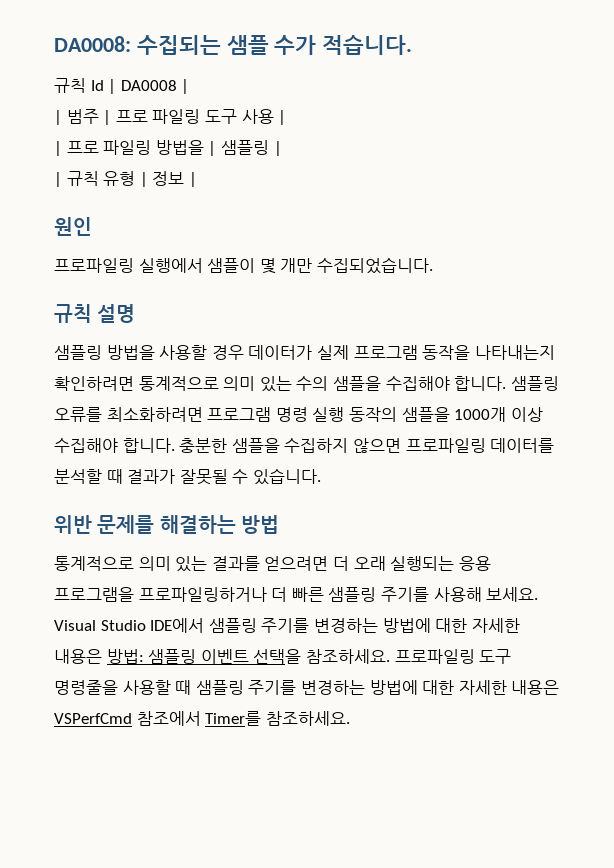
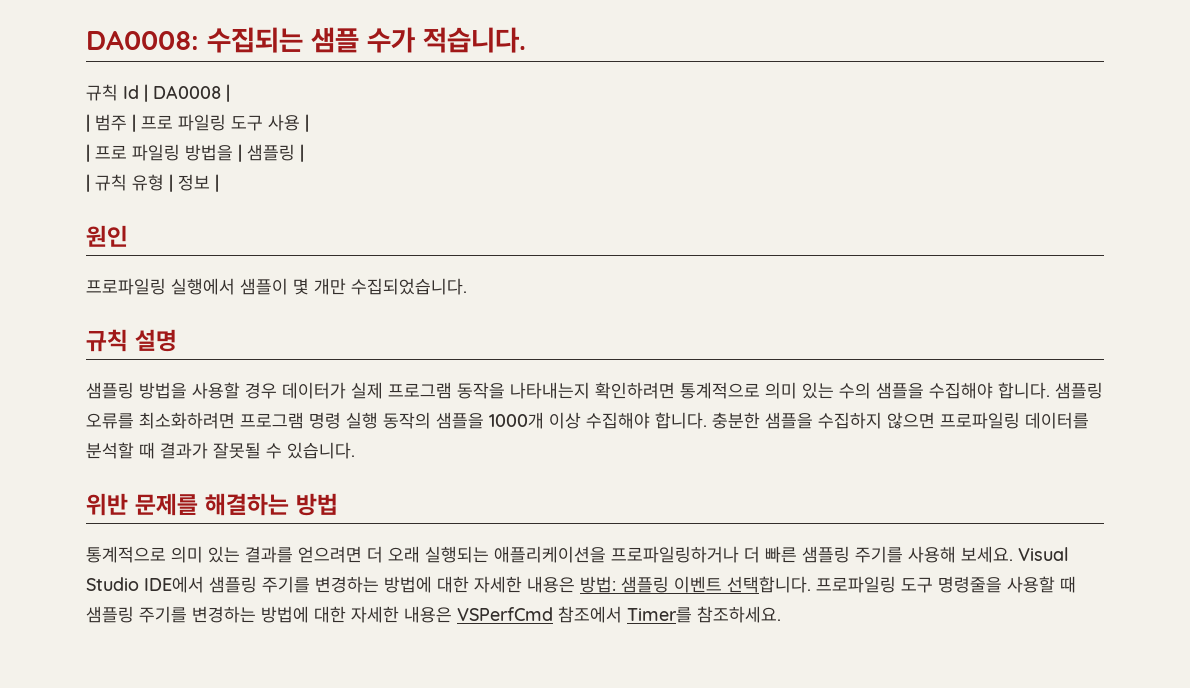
- 통계적으로 의미 있는 결과를 얻으려면 더 오래 실행되는 응용 프로그램을 프로파일링하거나 더 빠른 샘플링 주기를 사용해 보세요.
+ 통계적으로 의미 있는 결과를 얻으려면 더 오래 실행되는 애플리케이션을 프로파일링하거나 더 빠른 샘플링 주기를 사용해 보세요.
- Visual Studio IDE에서 샘플링 주기를 변경하는 방법에 대한 자세한 내용은 방법: 샘플링 이벤트 선택을 참조하세요.
+ Visual Studio IDE에서 샘플링 주기를 변경하는 방법에 대한 자세한 내용은 방법: 샘플링 이벤트 선택합니다.

